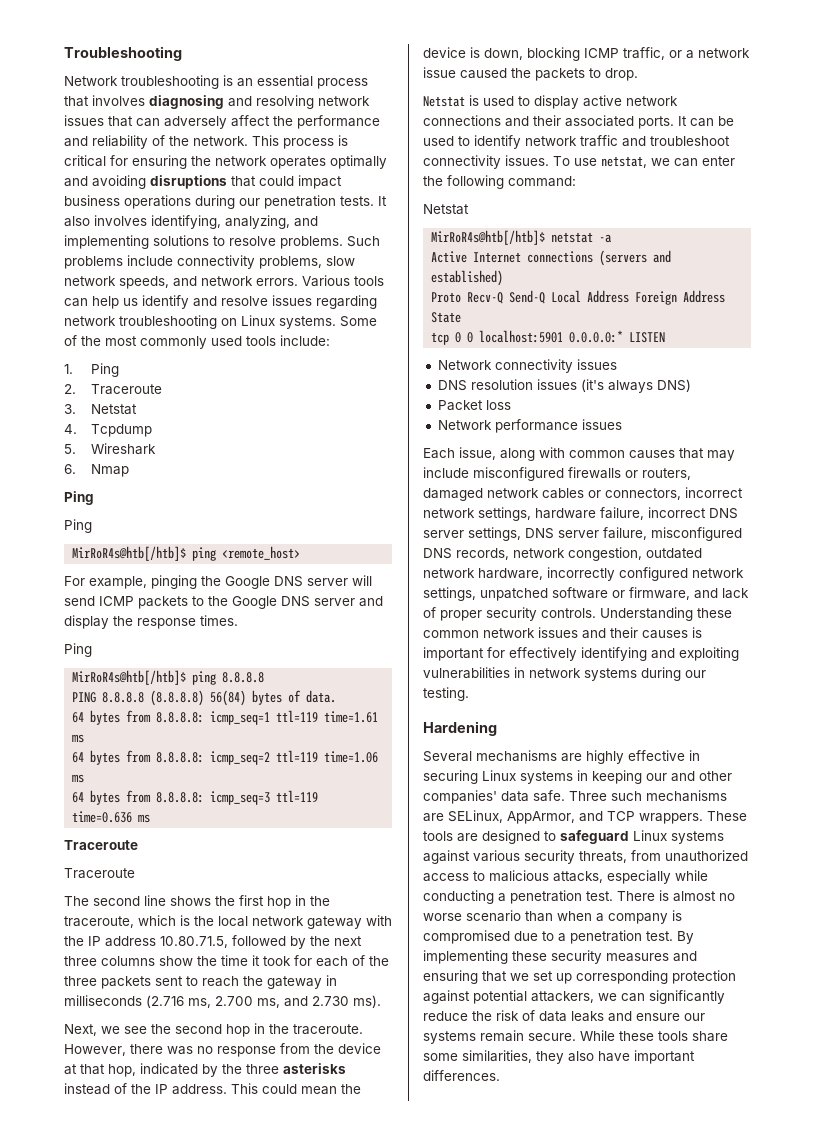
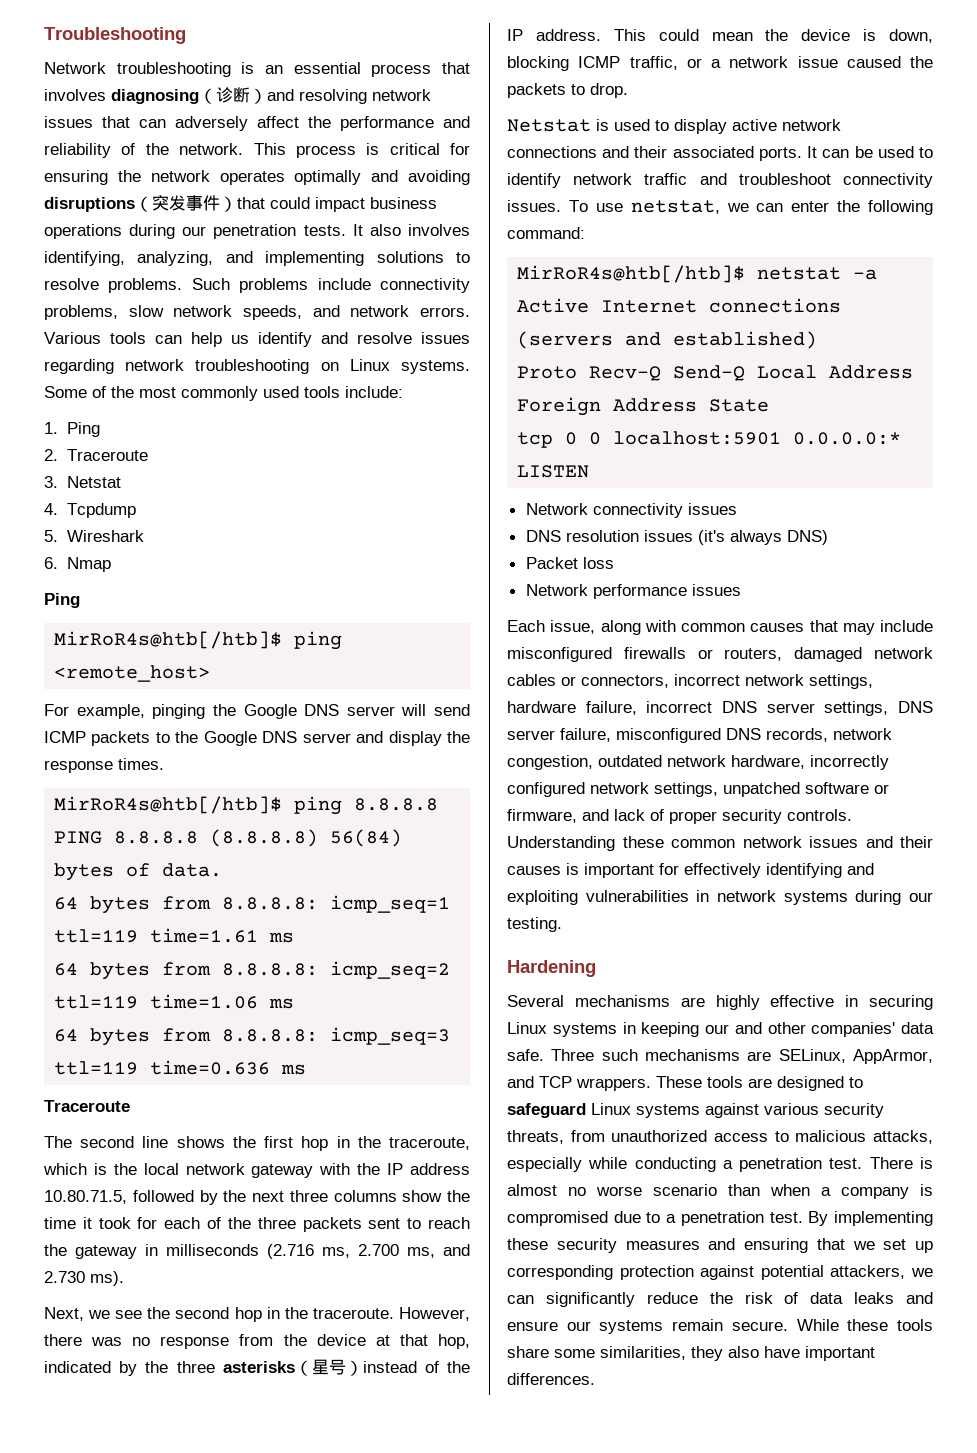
- Network troubleshooting is an essential process that involves diagnosing and resolving network issues that can adversely affect the performance and reliability of the network.
+ Network troubleshooting is an essential process that involves diagnosing（诊断）and resolving network issues that can adversely affect the performance and reliability of the network.
- This process is critical for ensuring the network operates optimally and avoiding disruptions that could impact business operations during our penetration tests.
+ This process is critical for ensuring the network operates optimally and avoiding disruptions（突发事件）that could impact business operations during our penetration tests.
  6. Nmap
- Ping
  For example, pinging the Google DNS server will send ICMP packets to the Google DNS server and display the response times.
- Ping
  64 bytes from 8.8.8.8: icmp_seq=3 ttl=119 time=0.636 ms
- Traceroute
- However, there was no response from the device at that hop, indicated by the three asterisks instead of the IP address.
+ However, there was no response from the device at that hop, indicated by the three asterisks（星号）instead of the IP address.
  To use netstat, we can enter the following command:
- Netstat

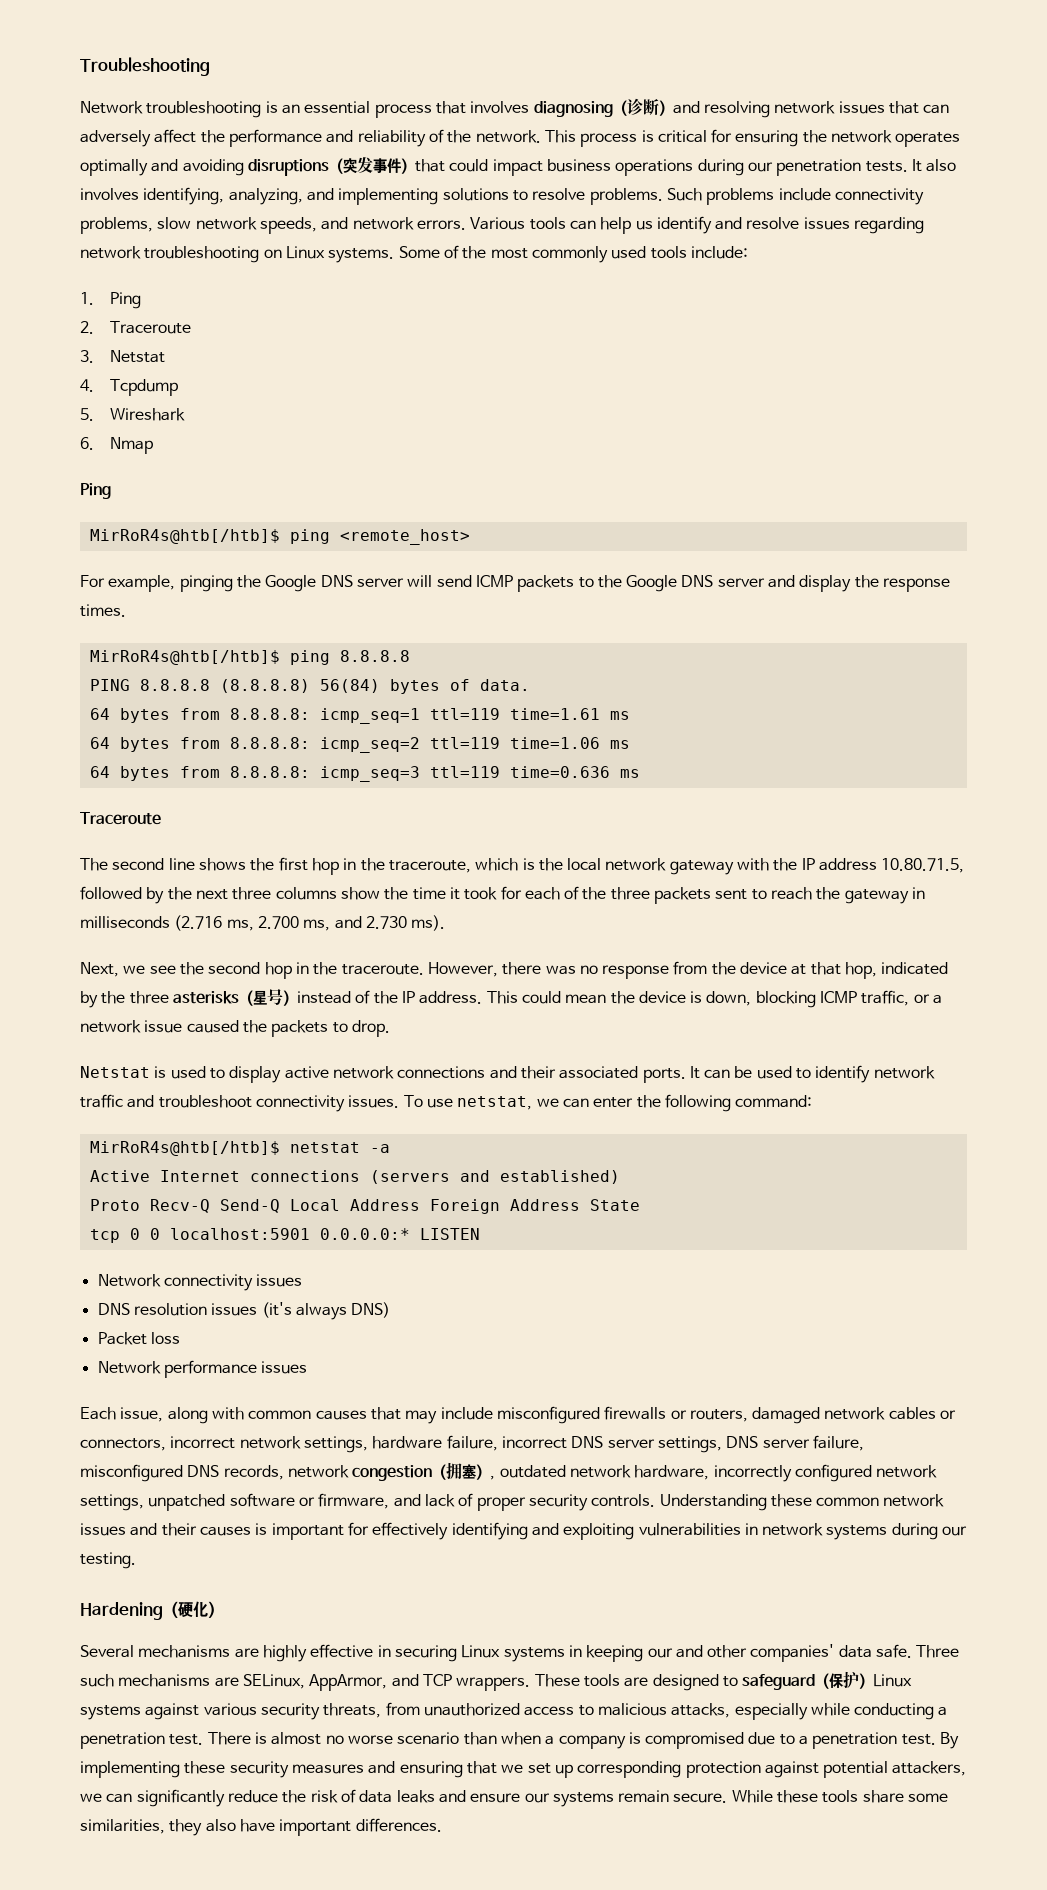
- Each issue, along with common causes that may include misconfigured firewalls or routers, damaged network cables or connectors, incorrect network settings, hardware failure, incorrect DNS server settings, DNS server failure, misconfigured DNS records, network congestion, outdated network hardware, incorrectly configured network settings, unpatched software or firmware, and lack of proper security controls.
+ Each issue, along with common causes that may include misconfigured firewalls or routers, damaged network cables or connectors, incorrect network settings, hardware failure, incorrect DNS server settings, DNS server failure, misconfigured DNS records, network congestion（拥塞）, outdated network hardware, incorrectly configured network settings, unpatched software or firmware, and lack of proper security controls.
- Hardening
+ Hardening（硬化）
- These tools are designed to safeguard Linux systems against various security threats, from unauthorized access to malicious attacks, especially while conducting a penetration test.
+ These tools are designed to safeguard（保护）Linux systems against various security threats, from unauthorized access to malicious attacks, especially while conducting a penetration test.

